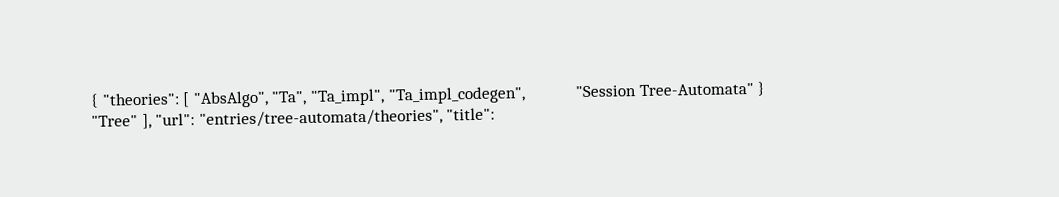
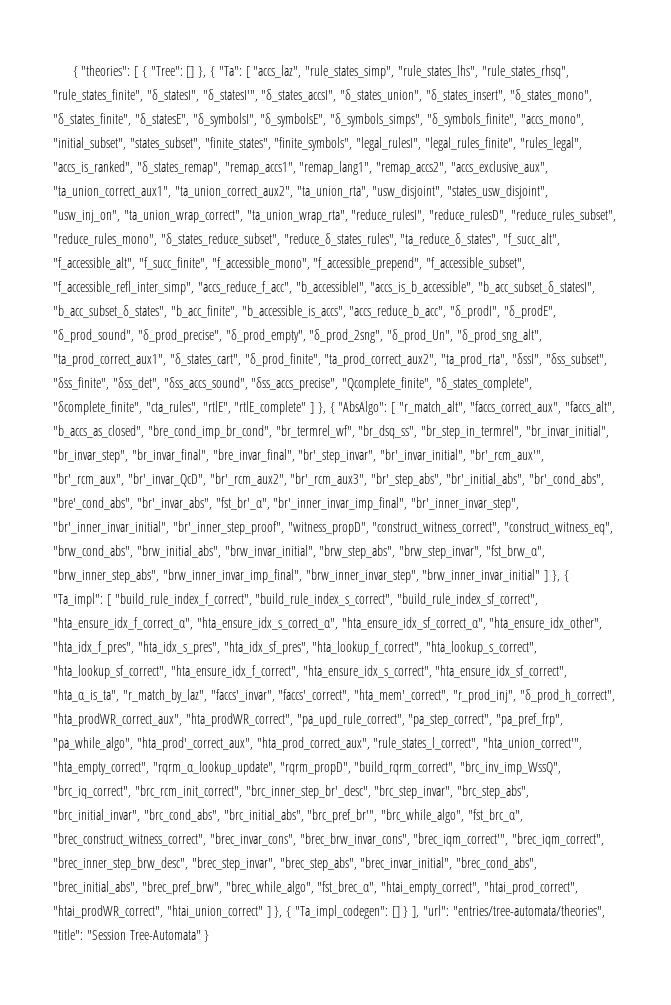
- { "theories": [ "AbsAlgo", "Ta", "Ta_impl", "Ta_impl_codegen", "Tree" ], "url": "entries/tree-automata/theories", "title": "Session Tree-Automata" }
+ { "theories": [ { "Tree": [] }, { "Ta": [ "accs_laz", "rule_states_simp", "rule_states_lhs", "rule_states_rhsq", "rule_states_finite", "δ_statesI", "δ_statesI'", "δ_states_accsI", "δ_states_union", "δ_states_insert", "δ_states_mono", "δ_states_finite", "δ_statesE", "δ_symbolsI", "δ_symbolsE", "δ_symbols_simps", "δ_symbols_finite", "accs_mono", "initial_subset", "states_subset", "finite_states", "finite_symbols", "legal_rulesI", "legal_rules_finite", "rules_legal", "accs_is_ranked", "δ_states_remap", "remap_accs1", "remap_lang1", "remap_accs2", "accs_exclusive_aux", "ta_union_correct_aux1", "ta_union_correct_aux2", "ta_union_rta", "usw_disjoint", "states_usw_disjoint", "usw_inj_on", "ta_union_wrap_correct", "ta_union_wrap_rta", "reduce_rulesI", "reduce_rulesD", "reduce_rules_subset", "reduce_rules_mono", "δ_states_reduce_subset", "reduce_δ_states_rules", "ta_reduce_δ_states", "f_succ_alt", "f_accessible_alt", "f_succ_finite", "f_accessible_mono", "f_accessible_prepend", "f_accessible_subset", "f_accessible_refl_inter_simp", "accs_reduce_f_acc", "b_accessibleI", "accs_is_b_accessible", "b_acc_subset_δ_statesI", "b_acc_subset_δ_states", "b_acc_finite", "b_accessible_is_accs", "accs_reduce_b_acc", "δ_prodI", "δ_prodE", "δ_prod_sound", "δ_prod_precise", "δ_prod_empty", "δ_prod_2sng", "δ_prod_Un", "δ_prod_sng_alt", "ta_prod_correct_aux1", "δ_states_cart", "δ_prod_finite", "ta_prod_correct_aux2", "ta_prod_rta", "δssI", "δss_subset", "δss_finite", "δss_det", "δss_accs_sound", "δss_accs_precise", "Qcomplete_finite", "δ_states_complete", "δcomplete_finite", "cta_rules", "rtlE", "rtlE_complete" ] }, { "AbsAlgo": [ "r_match_alt", "faccs_correct_aux", "faccs_alt", "b_accs_as_closed", "bre_cond_imp_br_cond", "br_termrel_wf", "br_dsq_ss", "br_step_in_termrel", "br_invar_initial", "br_invar_step", "br_invar_final", "bre_invar_final", "br'_step_invar", "br'_invar_initial", "br'_rcm_aux'", "br'_rcm_aux", "br'_invar_QcD", "br'_rcm_aux2", "br'_rcm_aux3", "br'_step_abs", "br'_initial_abs", "br'_cond_abs", "bre'_cond_abs", "br'_invar_abs", "fst_br'_α", "br'_inner_invar_imp_final", "br'_inner_invar_step", "br'_inner_invar_initial", "br'_inner_step_proof", "witness_propD", "construct_witness_correct", "construct_witness_eq", "brw_cond_abs", "brw_initial_abs", "brw_invar_initial", "brw_step_abs", "brw_step_invar", "fst_brw_α", "brw_inner_step_abs", "brw_inner_invar_imp_final", "brw_inner_invar_step", "brw_inner_invar_initial" ] }, { "Ta_impl": [ "build_rule_index_f_correct", "build_rule_index_s_correct", "build_rule_index_sf_correct", "hta_ensure_idx_f_correct_α", "hta_ensure_idx_s_correct_α", "hta_ensure_idx_sf_correct_α", "hta_ensure_idx_other", "hta_idx_f_pres", "hta_idx_s_pres", "hta_idx_sf_pres", "hta_lookup_f_correct", "hta_lookup_s_correct", "hta_lookup_sf_correct", "hta_ensure_idx_f_correct", "hta_ensure_idx_s_correct", "hta_ensure_idx_sf_correct", "hta_α_is_ta", "r_match_by_laz", "faccs'_invar", "faccs'_correct", "hta_mem'_correct", "r_prod_inj", "δ_prod_h_correct", "hta_prodWR_correct_aux", "hta_prodWR_correct", "pa_upd_rule_correct", "pa_step_correct", "pa_pref_frp", "pa_while_algo", "hta_prod'_correct_aux", "hta_prod_correct_aux", "rule_states_l_correct", "hta_union_correct'", "hta_empty_correct", "rqrm_α_lookup_update", "rqrm_propD", "build_rqrm_correct", "brc_inv_imp_WssQ", "brc_iq_correct", "brc_rcm_init_correct", "brc_inner_step_br'_desc", "brc_step_invar", "brc_step_abs", "brc_initial_invar", "brc_cond_abs", "brc_initial_abs", "brc_pref_br'", "brc_while_algo", "fst_brc_α", "brec_construct_witness_correct", "brec_invar_cons", "brec_brw_invar_cons", "brec_iqm_correct'", "brec_iqm_correct", "brec_inner_step_brw_desc", "brec_step_invar", "brec_step_abs", "brec_invar_initial", "brec_cond_abs", "brec_initial_abs", "brec_pref_brw", "brec_while_algo", "fst_brec_α", "htai_empty_correct", "htai_prod_correct", "htai_prodWR_correct", "htai_union_correct" ] }, { "Ta_impl_codegen": [] } ], "url": "entries/tree-automata/theories", "title": "Session Tree-Automata" }

